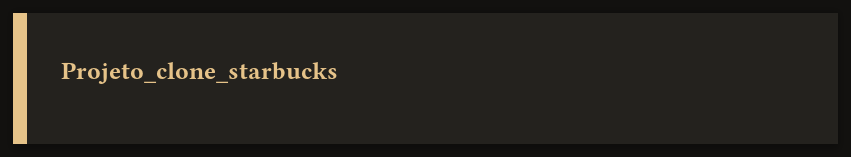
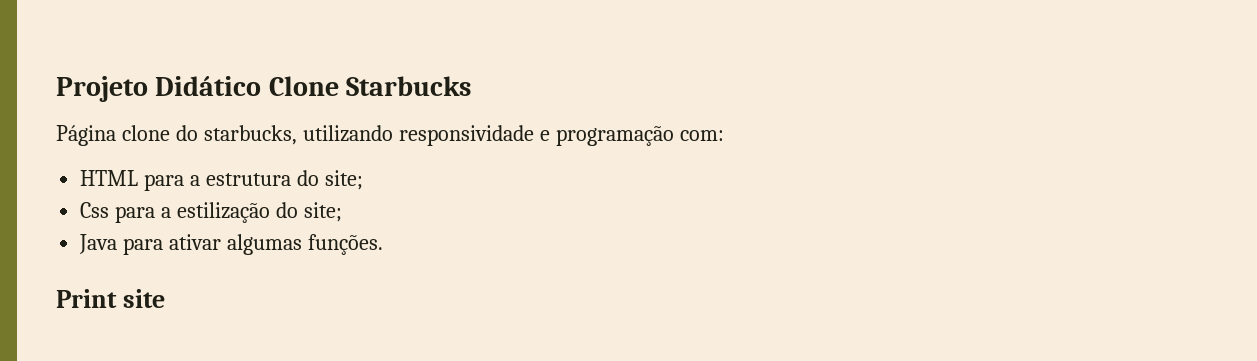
- Projeto_clone_starbucks
+ Projeto Didático Clone Starbucks
+ Página clone do starbucks, utilizando responsividade e programação com:
+ HTML para a estrutura do site;
+ Css para a estilização do site;
+ Java para ativar algumas funções.
+ Print site

